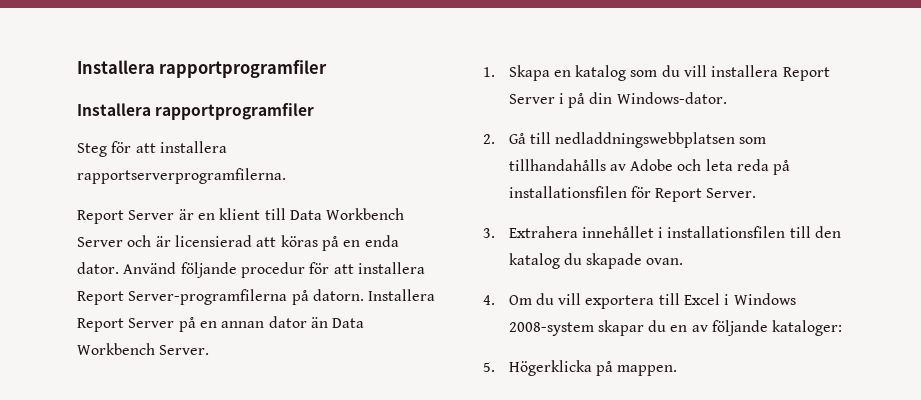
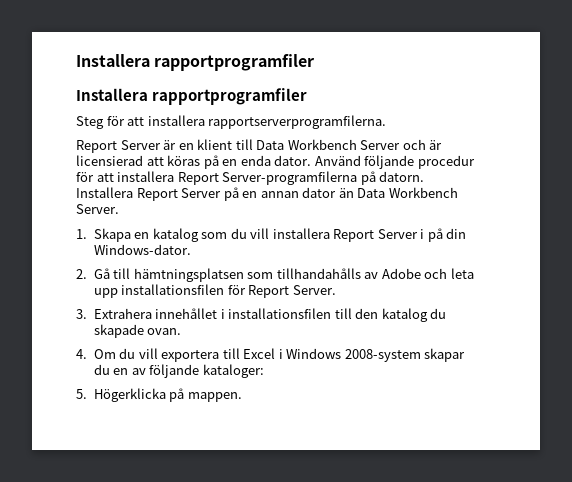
- 2. Gå till nedladdningswebbplatsen som tillhandahålls av Adobe och leta reda på installationsfilen för Report Server.
+ 2. Gå till hämtningsplatsen som tillhandahålls av Adobe och leta upp installationsfilen för Report Server.

